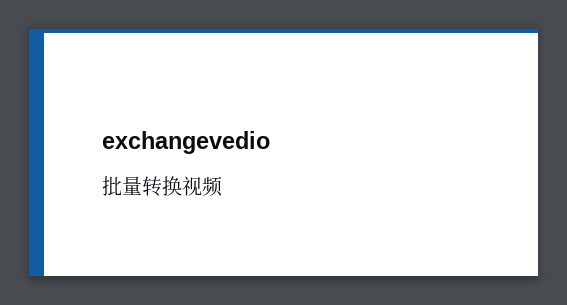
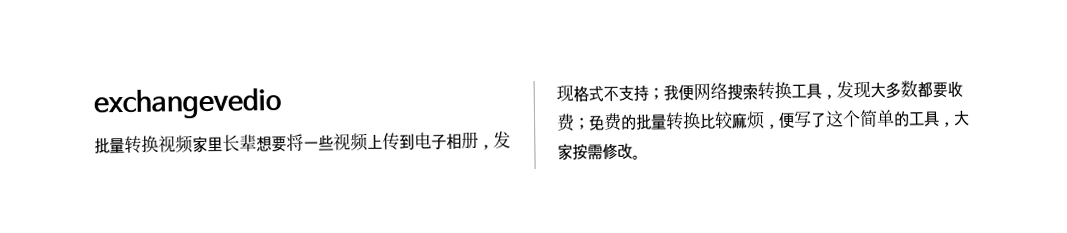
- 批量转换视频
+ 批量转换视频家里长辈想要将一些视频上传到电子相册，发现格式不支持；我便网络搜索转换工具，发现大多数都要收费；免费的批量转换比较麻烦，便写了这个简单的工具，大家按需修改。

